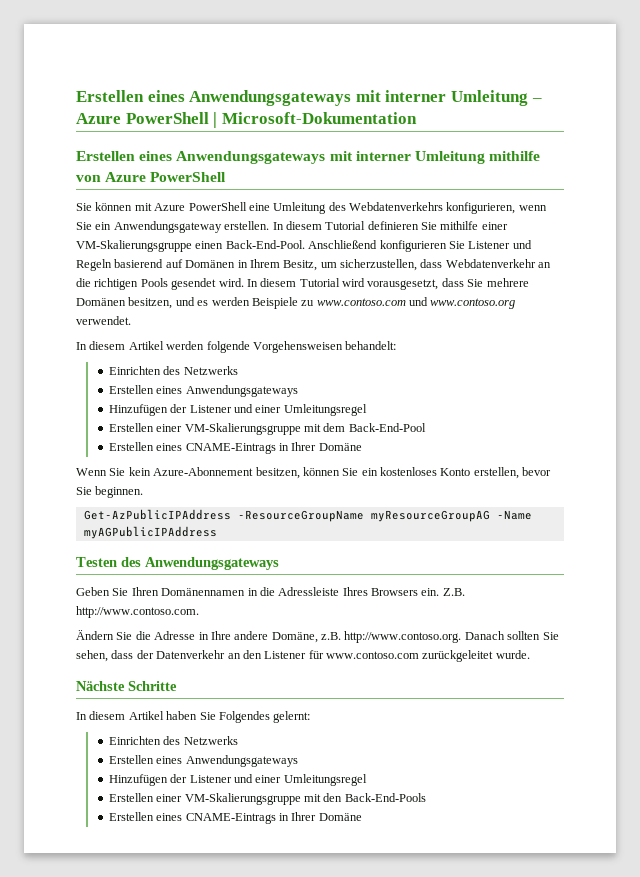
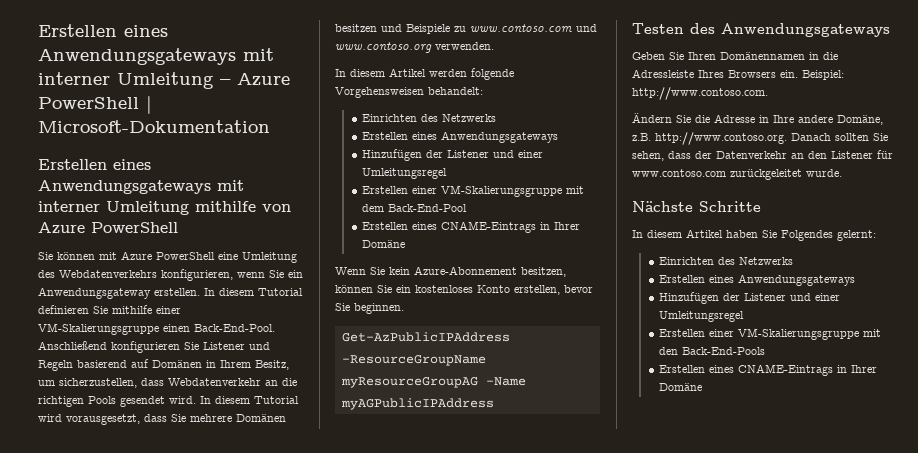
- In diesem Tutorial wird vorausgesetzt, dass Sie mehrere Domänen besitzen, und es werden Beispiele zu www.contoso.com und www.contoso.org verwendet.
+ In diesem Tutorial wird vorausgesetzt, dass Sie mehrere Domänen besitzen und Beispiele zu www.contoso.com und www.contoso.org verwenden.
- Z.B. http://www.contoso.com.
+ Beispiel: http://www.contoso.com.

